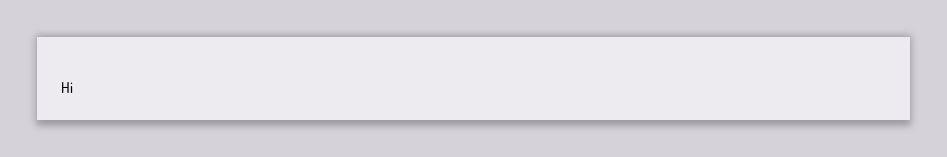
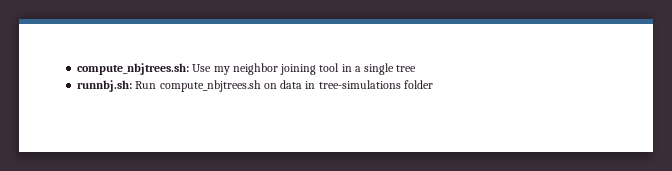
- Hi
+ compute_nbjtrees.sh: Use my neighbor joining tool in a single tree
+ runnbj.sh: Run compute_nbjtrees.sh on data in tree-simulations folder

